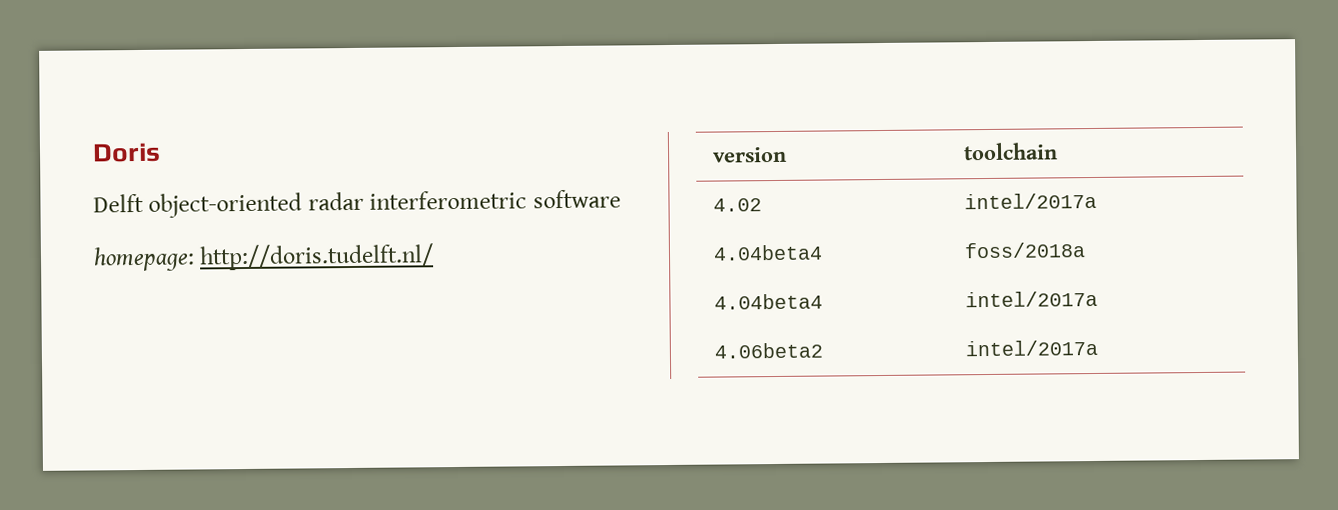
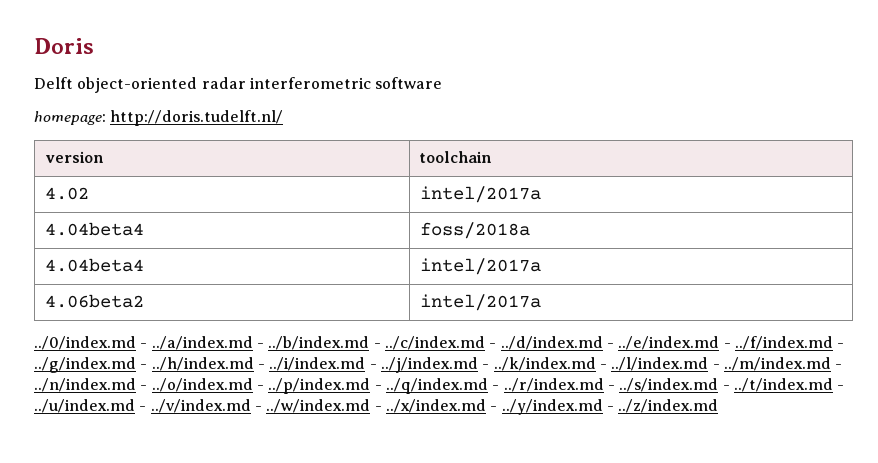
+ ../0/index.md - ../a/index.md - ../b/index.md - ../c/index.md - ../d/index.md - ../e/index.md - ../f/index.md - ../g/index.md - ../h/index.md - ../i/index.md - ../j/index.md - ../k/index.md - ../l/index.md - ../m/index.md - ../n/index.md - ../o/index.md - ../p/index.md - ../q/index.md - ../r/index.md - ../s/index.md - ../t/index.md - ../u/index.md - ../v/index.md - ../w/index.md - ../x/index.md - ../y/index.md - ../z/index.md

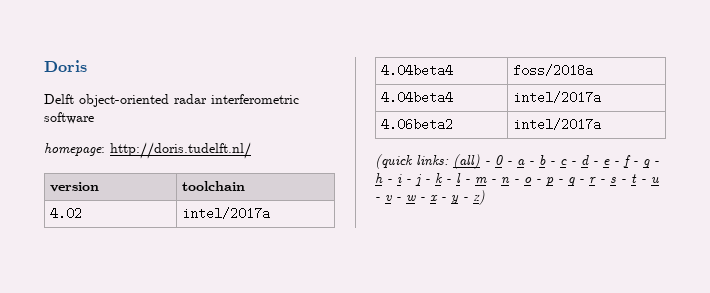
- ../0/index.md - ../a/index.md - ../b/index.md - ../c/index.md - ../d/index.md - ../e/index.md - ../f/index.md - ../g/index.md - ../h/index.md - ../i/index.md - ../j/index.md - ../k/index.md - ../l/index.md - ../m/index.md - ../n/index.md - ../o/index.md - ../p/index.md - ../q/index.md - ../r/index.md - ../s/index.md - ../t/index.md - ../u/index.md - ../v/index.md - ../w/index.md - ../x/index.md - ../y/index.md - ../z/index.md
+ (quick links: (all) - 0 - a - b - c - d - e - f - g - h - i - j - k - l - m - n - o - p - q - r - s - t - u - v - w - x - y - z)

